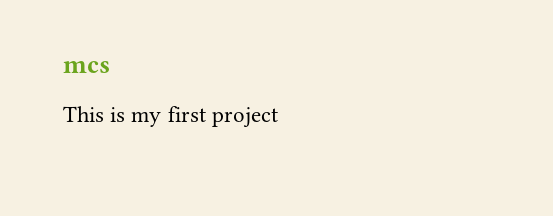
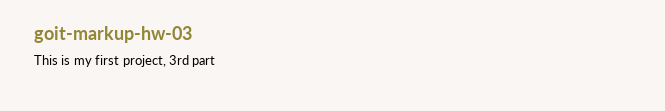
- mcs
+ goit-markup-hw-03
- This is my first project
+ This is my first project, 3rd part

